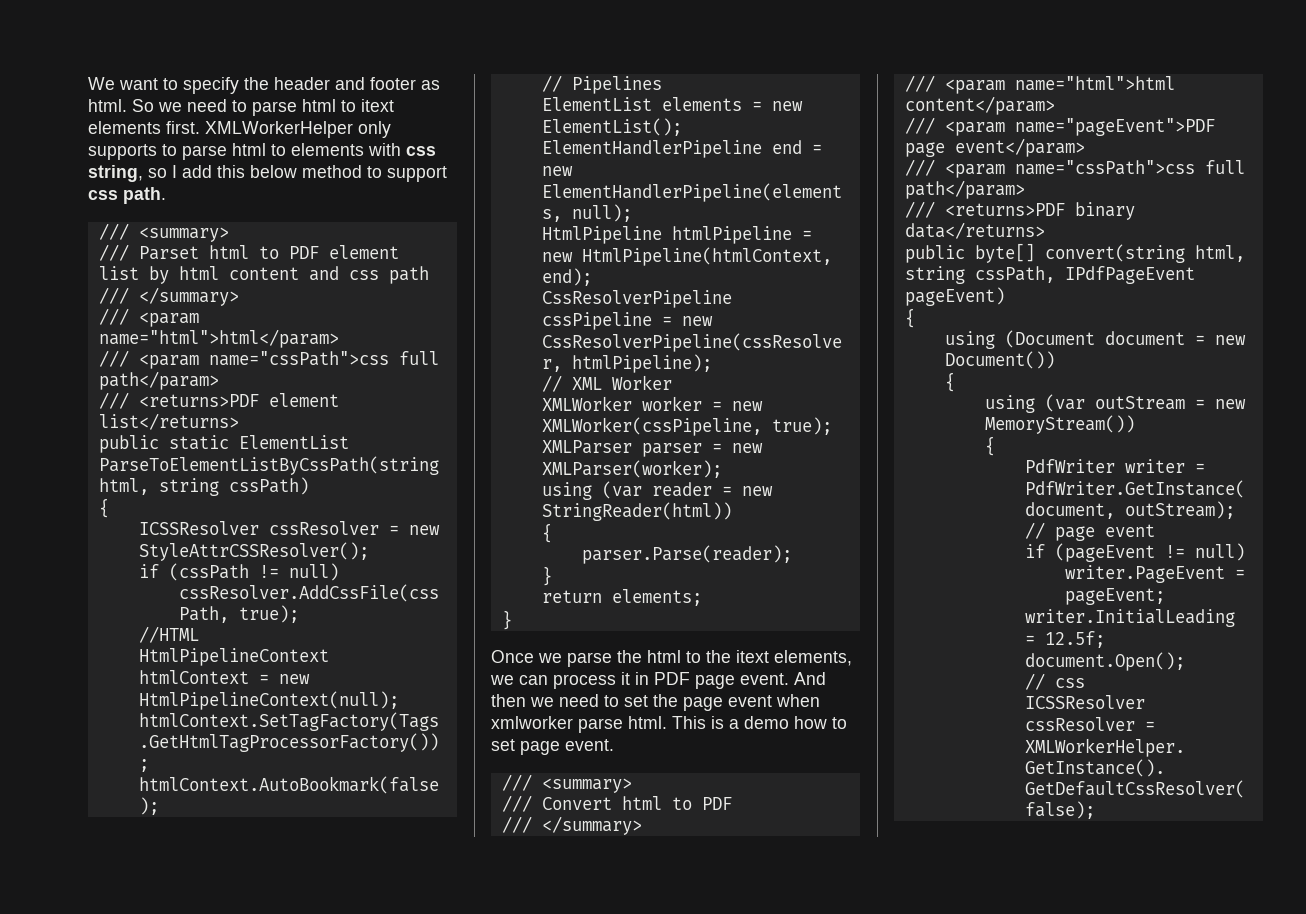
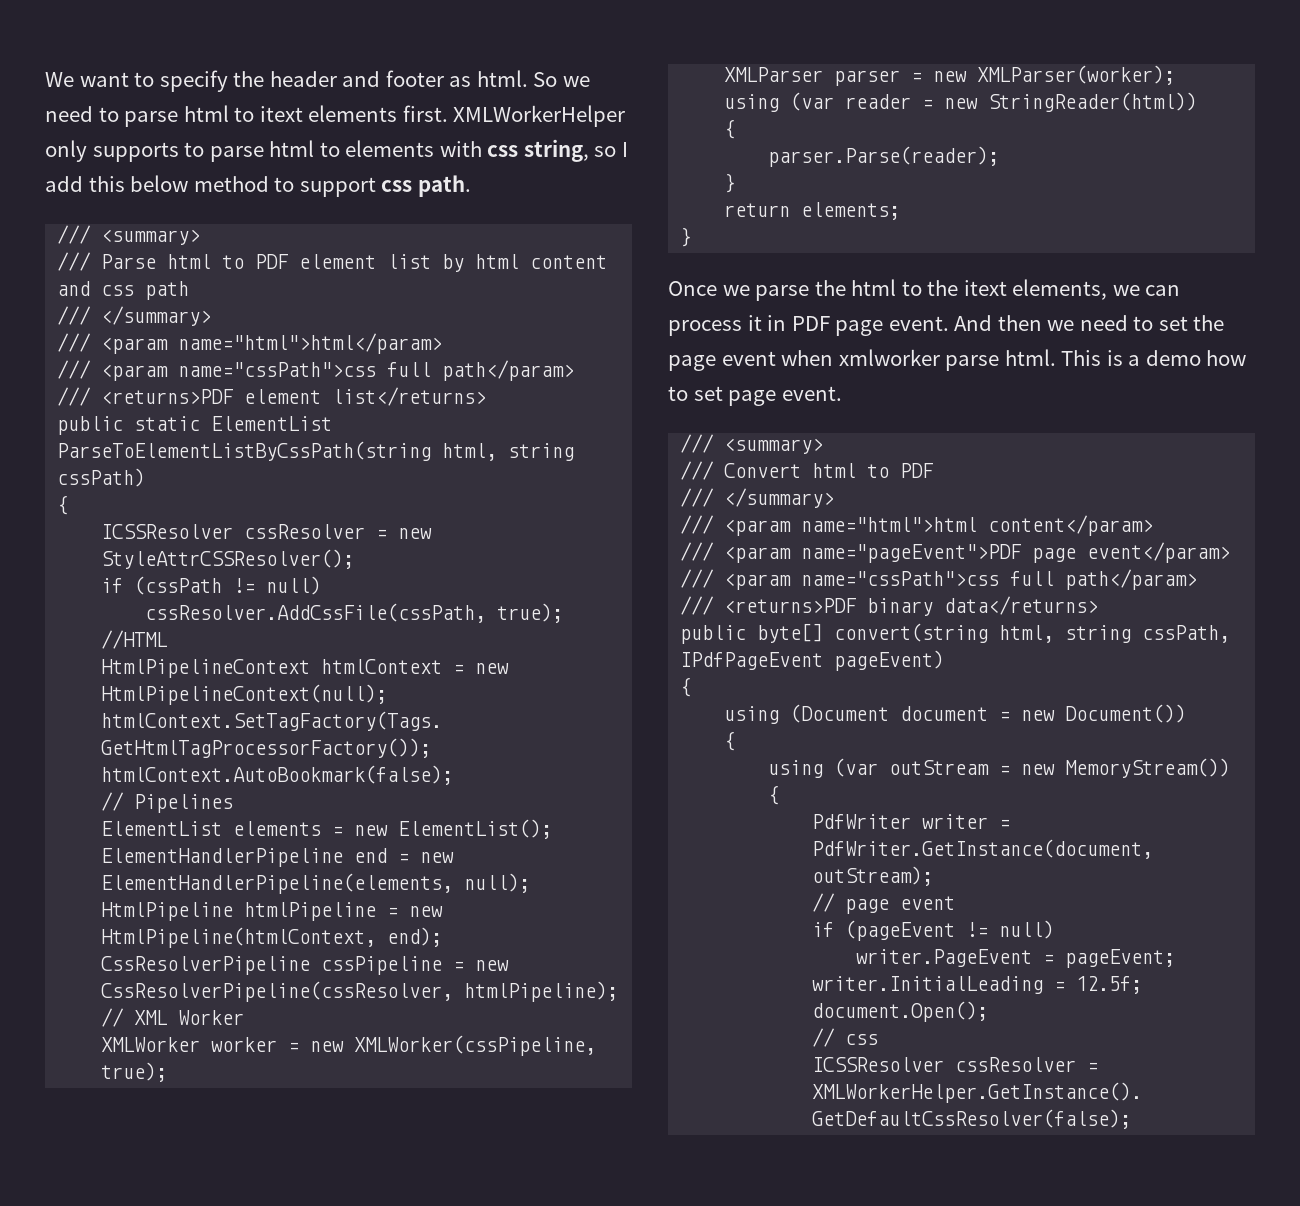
- /// Parset html to PDF element list by html content and css path
+ /// Parse html to PDF element list by html content and css path

